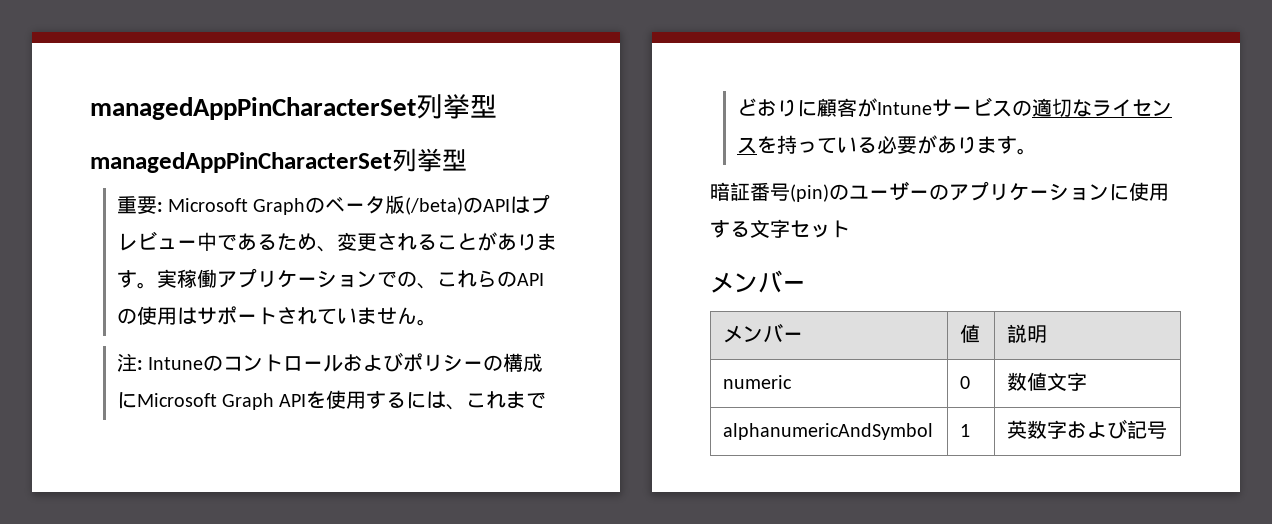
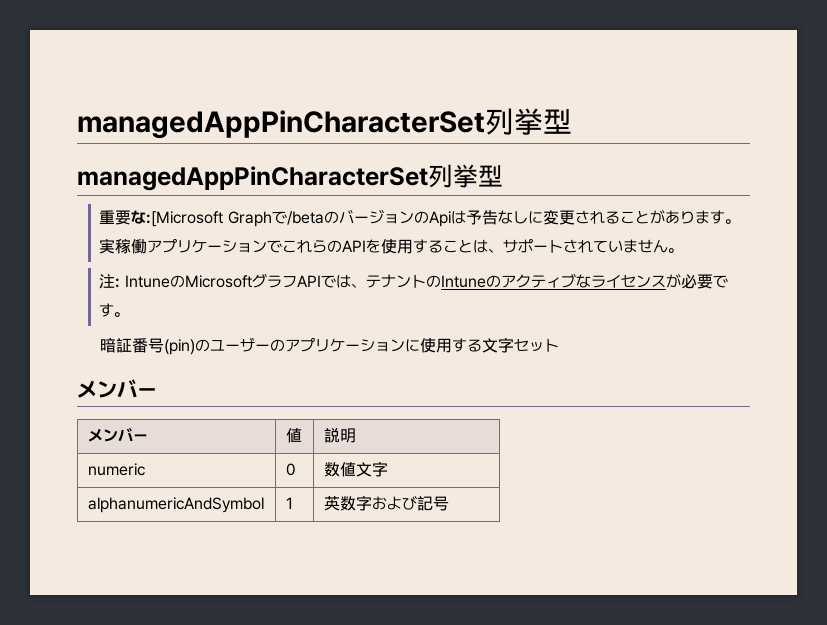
- 重要: Microsoft Graphのベータ版(/beta)のAPIはプレビュー中であるため、変更されることがあります。
+ 重要な:[Microsoft Graphで/betaのバージョンのApiは予告なしに変更されることがあります。
- 実稼働アプリケーションでの、これらのAPIの使用はサポートされていません。
+ 実稼働アプリケーションでこれらのAPIを使用することは、サポートされていません。
- 注: Intuneのコントロールおよびポリシーの構成にMicrosoft Graph APIを使用するには、これまでどおりに顧客がIntuneサービスの適切なライセンスを持っている必要があります。
+ 注: IntuneのMicrosoftグラフAPIでは、テナントのIntuneのアクティブなライセンスが必要です。

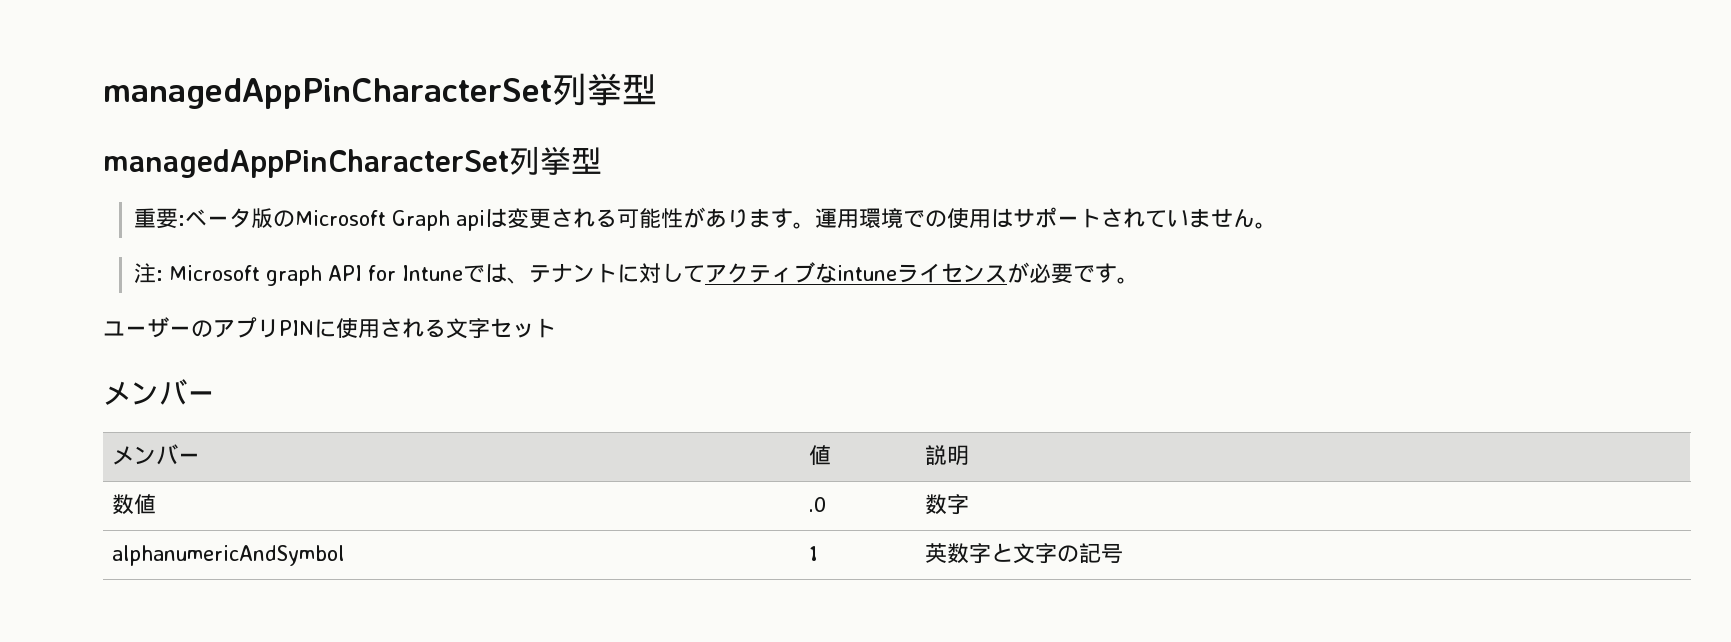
- 重要な:[Microsoft Graphで/betaのバージョンのApiは予告なしに変更されることがあります。
+ 重要:ベータ版のMicrosoft Graph apiは変更される可能性があります。
- 実稼働アプリケーションでこれらのAPIを使用することは、サポートされていません。
+ 運用環境での使用はサポートされていません。
- 注: IntuneのMicrosoftグラフAPIでは、テナントのIntuneのアクティブなライセンスが必要です。
+ 注: Microsoft graph API for Intuneでは、テナントに対してアクティブなintuneライセンスが必要です。
- 暗証番号(pin)のユーザーのアプリケーションに使用する文字セット
+ ユーザーのアプリPINに使用される文字セット
- numeric | 0 | 数値文字
+ 数値 | .0 | 数字
- alphanumericAndSymbol | 1 | 英数字および記号
+ alphanumericAndSymbol | 1 | 英数字と文字の記号

